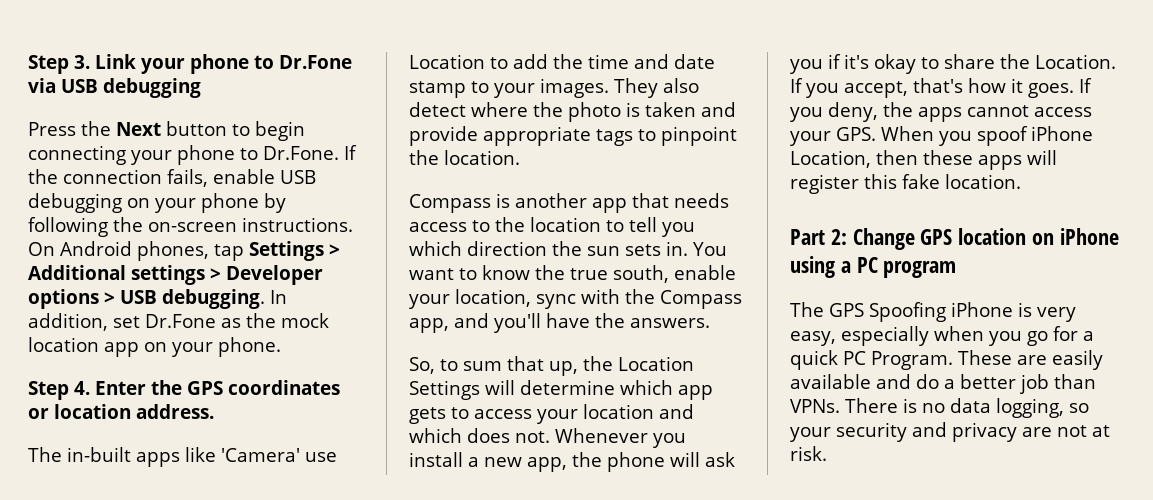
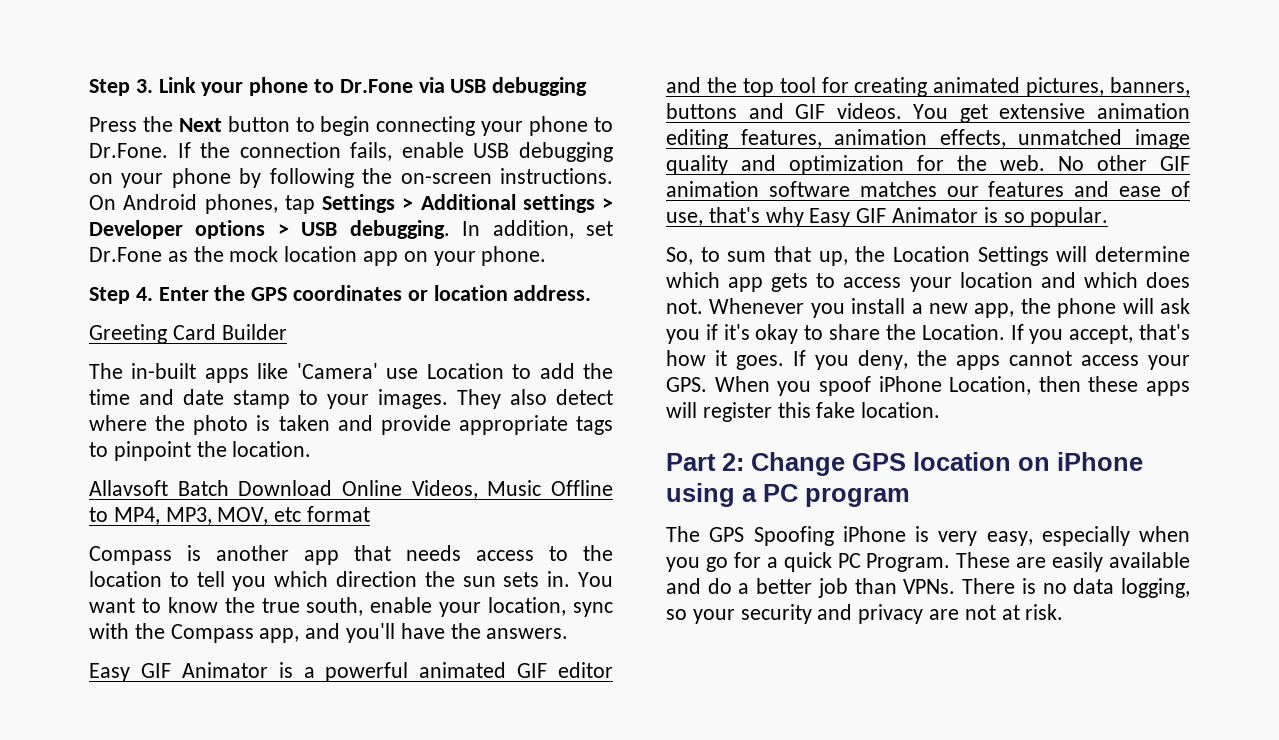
+ Greeting Card Builder
+ Allavsoft Batch Download Online Videos, Music Offline to MP4, MP3, MOV, etc format
+ Easy GIF Animator is a powerful animated GIF editor and the top tool for creating animated pictures, banners, buttons and GIF videos. You get extensive animation editing features, animation effects, unmatched image quality and optimization for the web. No other GIF animation software matches our features and ease of use, that's why Easy GIF Animator is so popular.

